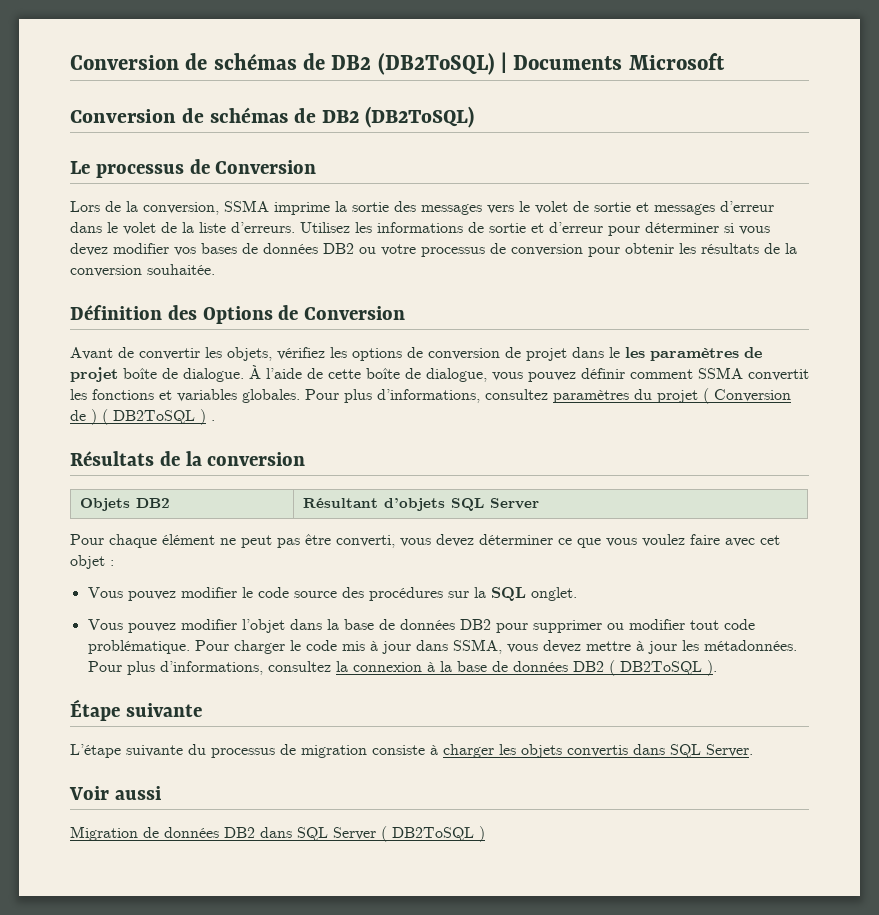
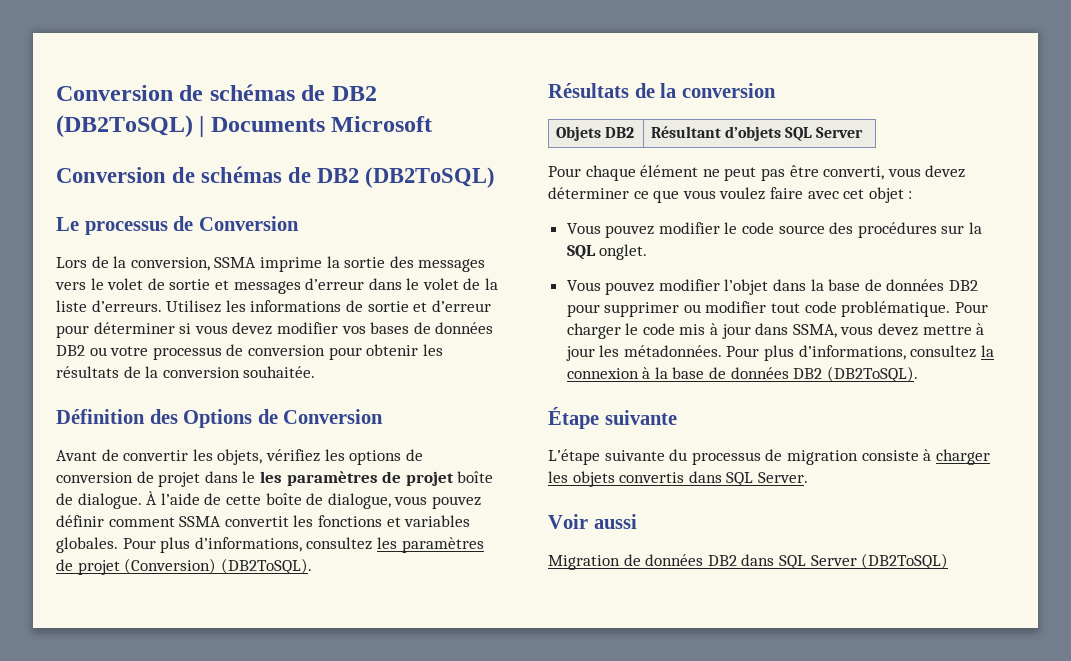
- Pour plus d’informations, consultez paramètres du projet ( Conversion de ) ( DB2ToSQL ) .
+ Pour plus d’informations, consultez les paramètres de projet (Conversion) (DB2ToSQL).
- Pour plus d’informations, consultez la connexion à la base de données DB2 ( DB2ToSQL ).
+ Pour plus d’informations, consultez la connexion à la base de données DB2 (DB2ToSQL).
- Migration de données DB2 dans SQL Server ( DB2ToSQL )
+ Migration de données DB2 dans SQL Server (DB2ToSQL)

